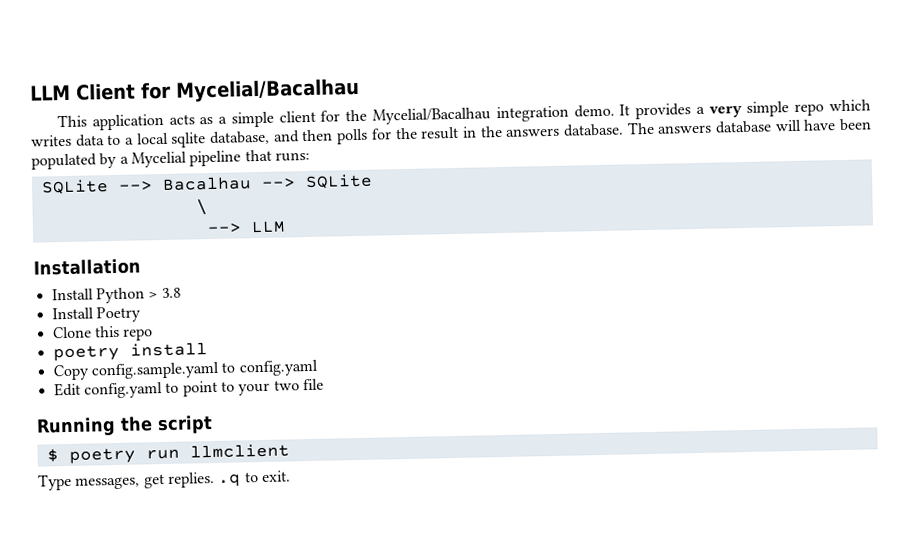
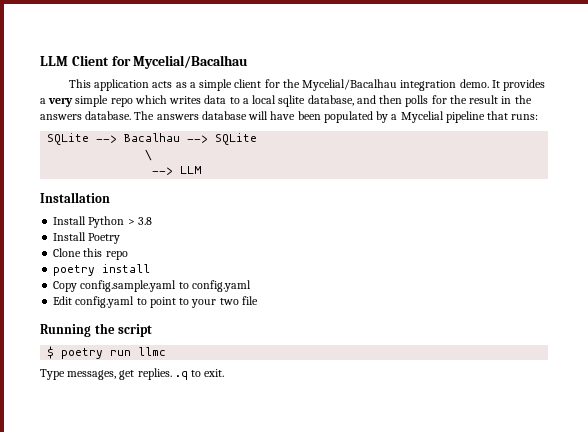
- $ poetry run llmclient
+ $ poetry run llmc

